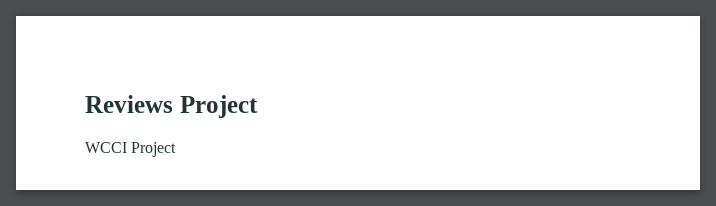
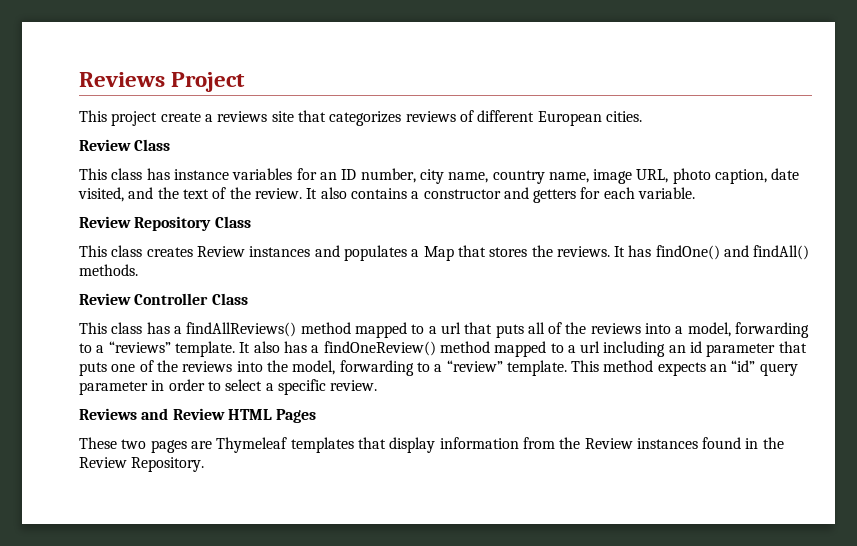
- WCCI Project
+ This project create a reviews site that categorizes reviews of different European cities.
+ Review Class
+ This class has instance variables for an ID number, city name, country name, image URL, photo caption, date visited, and the text of the review. It also contains a constructor and getters for each variable.
+ Review Repository Class
+ This class creates Review instances and populates a Map that stores the reviews. It has findOne() and findAll() methods.
+ Review Controller Class
+ This class has a findAllReviews() method mapped to a url that puts all of the reviews into a model, forwarding to a “reviews” template. It also has a findOneReview() method mapped to a url including an id parameter that puts one of the reviews into the model, forwarding to a “review” template. This method expects an “id” query parameter in order to select a specific review.
+ Reviews and Review HTML Pages
+ These two pages are Thymeleaf templates that display information from the Review instances found in the Review Repository.

